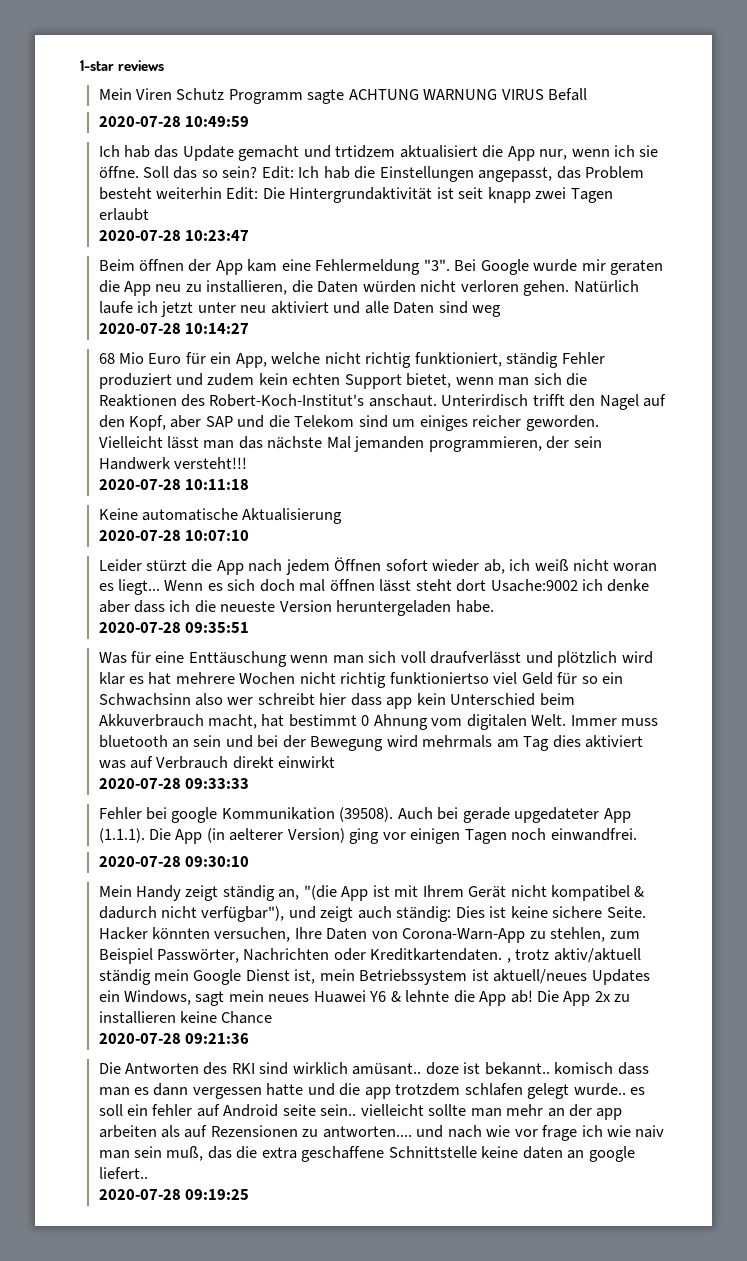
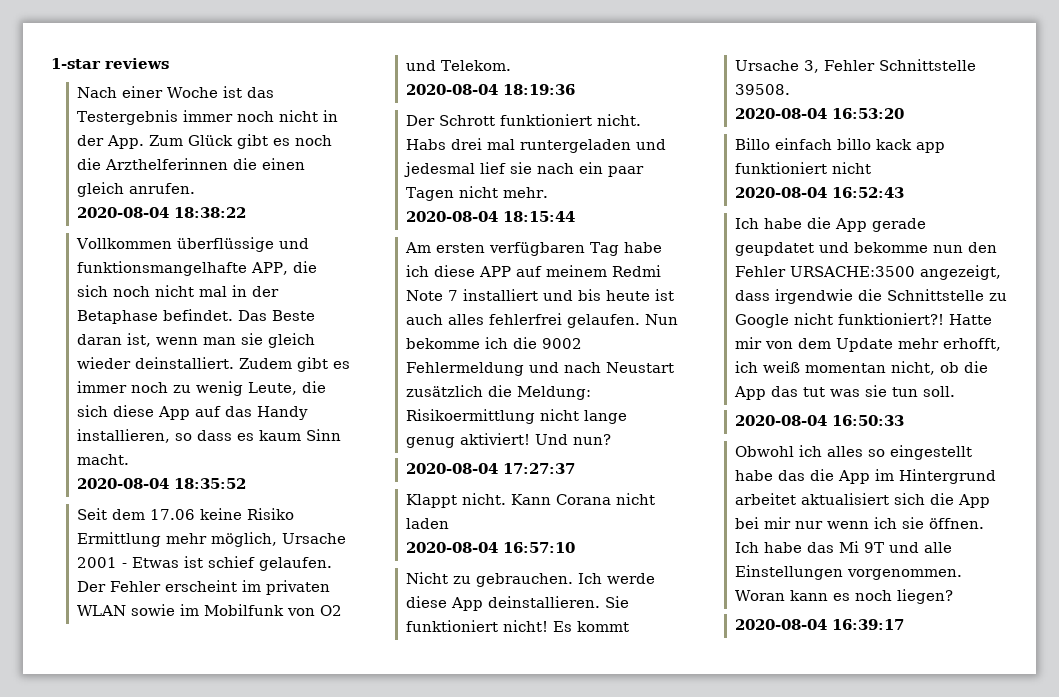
- Mein Viren Schutz Programm sagte ACHTUNG WARNUNG VIRUS Befall
- 2020-07-28 10:49:59
- Ich hab das Update gemacht und trtidzem aktualisiert die App nur, wenn ich sie öffne. Soll das so sein? Edit: Ich hab die Einstellungen angepasst, das Problem besteht weiterhin Edit: Die Hintergrundaktivität ist seit knapp zwei Tagen erlaubt
- 2020-07-28 10:23:47
- Beim öffnen der App kam eine Fehlermeldung "3". Bei Google wurde mir geraten die App neu zu installieren, die Daten würden nicht verloren gehen. Natürlich laufe ich jetzt unter neu aktiviert und alle Daten sind weg
- 2020-07-28 10:14:27
- 68 Mio Euro für ein App, welche nicht richtig funktioniert, ständig Fehler produziert und zudem kein echten Support bietet, wenn man sich die Reaktionen des Robert-Koch-Institut's anschaut. Unterirdisch trifft den Nagel auf den Kopf, aber SAP und die Telekom sind um einiges reicher geworden. Vielleicht lässt man das nächste Mal jemanden programmieren, der sein Handwerk versteht!!!
- 2020-07-28 10:11:18
- Keine automatische Aktualisierung
- 2020-07-28 10:07:10
- Leider stürzt die App nach jedem Öffnen sofort wieder ab, ich weiß nicht woran es liegt... Wenn es sich doch mal öffnen lässt steht dort Usache:9002 ich denke aber dass ich die neueste Version heruntergeladen habe.
- 2020-07-28 09:35:51
- Was für eine Enttäuschung wenn man sich voll draufverlässt und plötzlich wird klar es hat mehrere Wochen nicht richtig funktioniertso viel Geld für so ein Schwachsinn also wer schreibt hier dass app kein Unterschied beim Akkuverbrauch macht, hat bestimmt 0 Ahnung vom digitalen Welt. Immer muss bluetooth an sein und bei der Bewegung wird mehrmals am Tag dies aktiviert was auf Verbrauch direkt einwirkt
- 2020-07-28 09:33:33
- Fehler bei google Kommunikation (39508). Auch bei gerade upgedateter App (1.1.1). Die App (in aelterer Version) ging vor einigen Tagen noch einwandfrei.
- 2020-07-28 09:30:10
- Mein Handy zeigt ständig an, "(die App ist mit Ihrem Gerät nicht kompatibel & dadurch nicht verfügbar"), und zeigt auch ständig: Dies ist keine sichere Seite. Hacker könnten versuchen, Ihre Daten von Corona-Warn-App zu stehlen, zum Beispiel Passwörter, Nachrichten oder Kreditkartendaten. , trotz aktiv/aktuell ständig mein Google Dienst ist, mein Betriebssystem ist aktuell/neues Updates ein Windows, sagt mein neues Huawei Y6 & lehnte die App ab! Die App 2x zu installieren keine Chance
- 2020-07-28 09:21:36
- Die Antworten des RKI sind wirklich amüsant.. doze ist bekannt.. komisch dass man es dann vergessen hatte und die app trotzdem schlafen gelegt wurde.. es soll ein fehler auf Android seite sein.. vielleicht sollte man mehr an der app arbeiten als auf Rezensionen zu antworten.... und nach wie vor frage ich wie naiv man sein muß, das die extra geschaffene Schnittstelle keine daten an google liefert..
- 2020-07-28 09:19:25
+ Nach einer Woche ist das Testergebnis immer noch nicht in der App. Zum Glück gibt es noch die Arzthelferinnen die einen gleich anrufen.
+ 2020-08-04 18:38:22
+ Vollkommen überflüssige und funktionsmangelhafte APP, die sich noch nicht mal in der Betaphase befindet. Das Beste daran ist, wenn man sie gleich wieder deinstalliert. Zudem gibt es immer noch zu wenig Leute, die sich diese App auf das Handy installieren, so dass es kaum Sinn macht.
+ 2020-08-04 18:35:52
+ Seit dem 17.06 keine Risiko Ermittlung mehr möglich, Ursache 2001 - Etwas ist schief gelaufen. Der Fehler erscheint im privaten WLAN sowie im Mobilfunk von O2 und Telekom.
+ 2020-08-04 18:19:36
+ Der Schrott funktioniert nicht. Habs drei mal runtergeladen und jedesmal lief sie nach ein paar Tagen nicht mehr.
+ 2020-08-04 18:15:44
+ Am ersten verfügbaren Tag habe ich diese APP auf meinem Redmi Note 7 installiert und bis heute ist auch alles fehlerfrei gelaufen. Nun bekomme ich die 9002 Fehlermeldung und nach Neustart zusätzlich die Meldung: Risikoermittlung nicht lange genug aktiviert! Und nun?
+ 2020-08-04 17:27:37
+ Klappt nicht. Kann Corana nicht laden
+ 2020-08-04 16:57:10
+ Nicht zu gebrauchen. Ich werde diese App deinstallieren. Sie funktioniert nicht! Es kommt Ursache 3, Fehler Schnittstelle 39508.
+ 2020-08-04 16:53:20
+ Billo einfach billo kack app funktioniert nicht
+ 2020-08-04 16:52:43
+ Ich habe die App gerade geupdatet und bekomme nun den Fehler URSACHE:3500 angezeigt, dass irgendwie die Schnittstelle zu Google nicht funktioniert?! Hatte mir von dem Update mehr erhofft, ich weiß momentan nicht, ob die App das tut was sie tun soll.
+ 2020-08-04 16:50:33
+ Obwohl ich alles so eingestellt habe das die App im Hintergrund arbeitet aktualisiert sich die App bei mir nur wenn ich sie öffnen. Ich habe das Mi 9T und alle Einstellungen vorgenommen. Woran kann es noch liegen?
+ 2020-08-04 16:39:17

